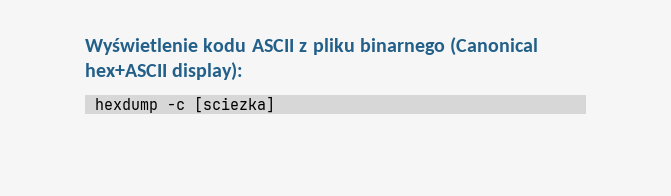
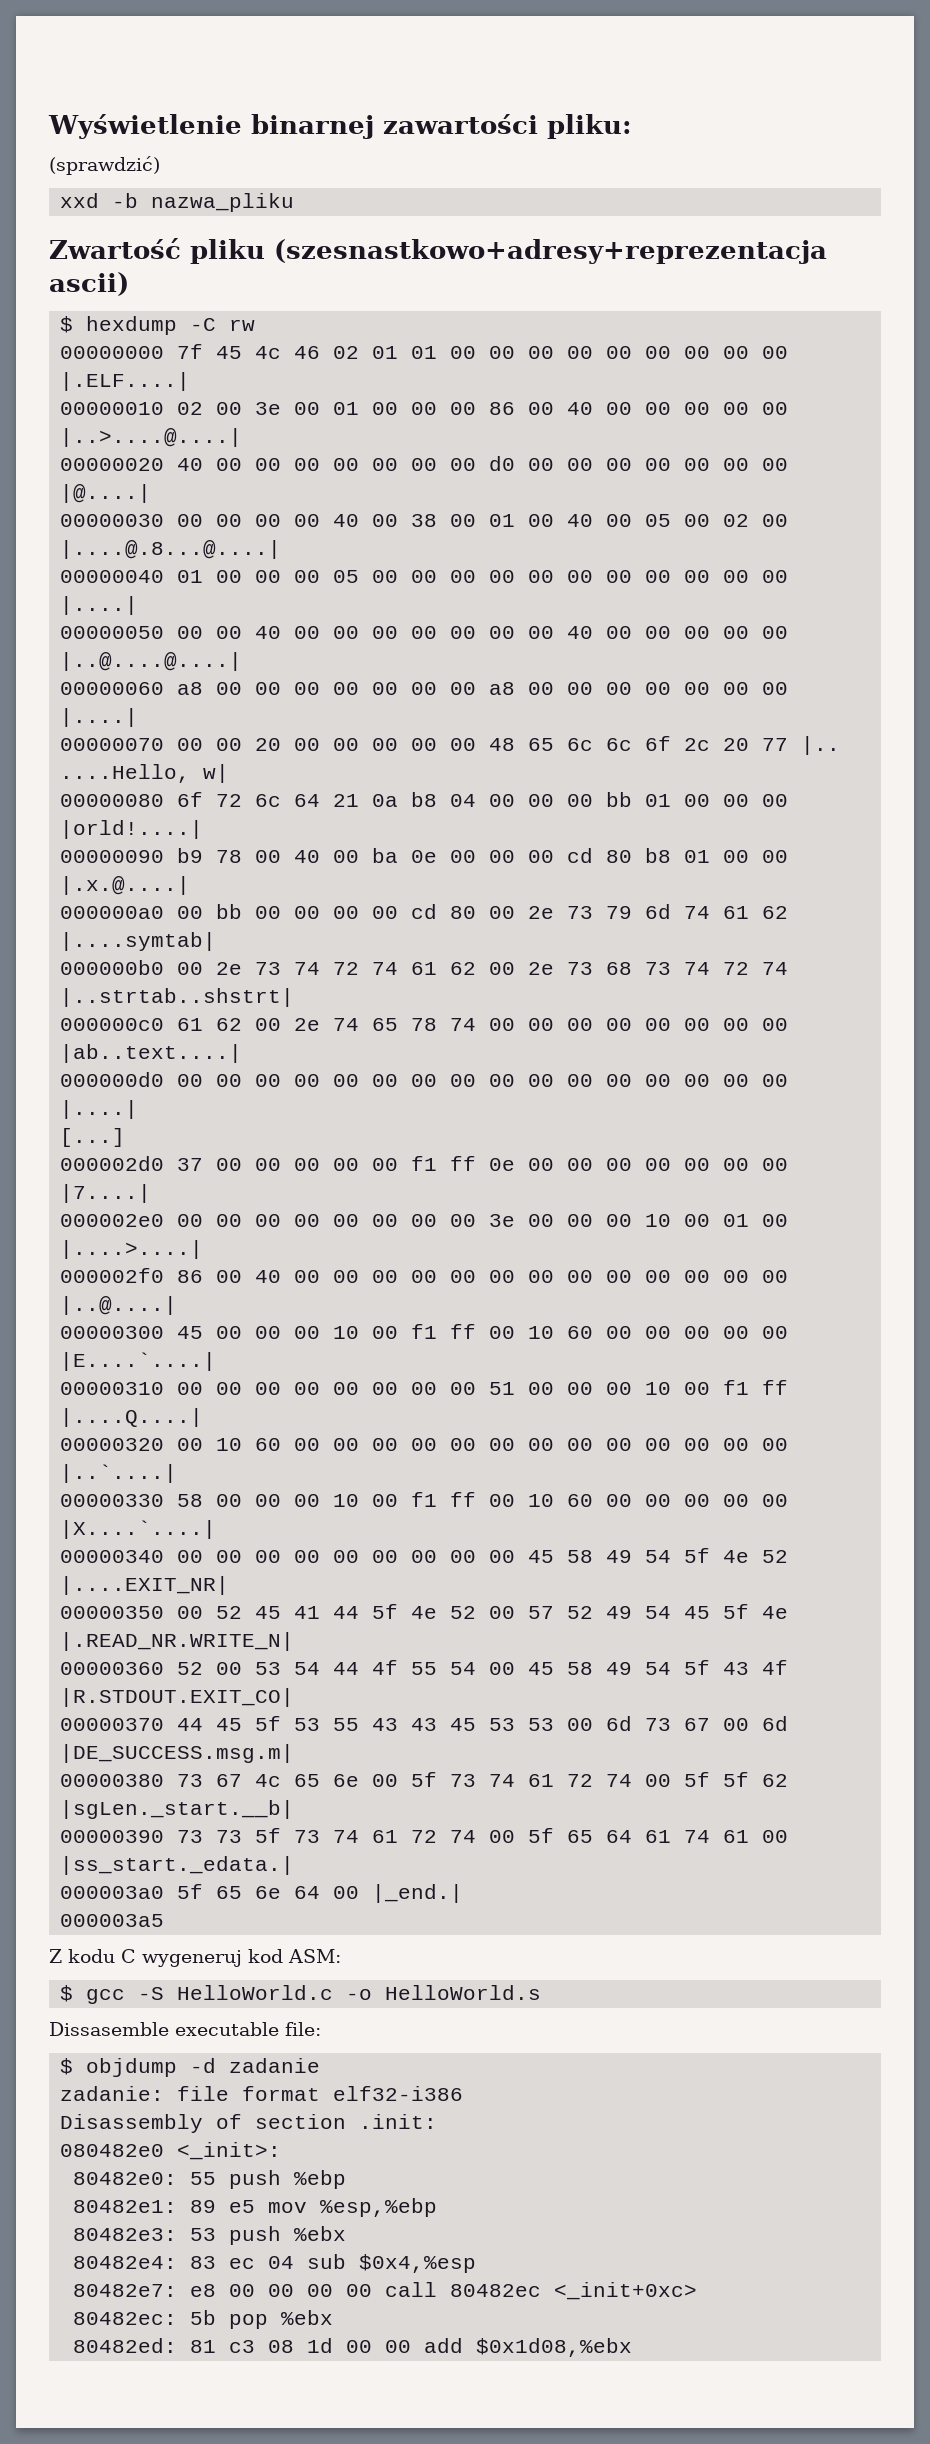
- Wyświetlenie kodu ASCII z pliku binarnego (Canonical hex+ASCII display):
- hexdump -c [sciezka]
+ Wyświetlenie binarnej zawartości pliku:
+ (sprawdzić)
+ xxd -b nazwa_pliku
+ Zwartość pliku (szesnastkowo+adresy+reprezentacja ascii)
+ $ hexdump -C rw
+ 00000000 7f 45 4c 46 02 01 01 00 00 00 00 00 00 00 00 00 |.ELF....|
+ 00000010 02 00 3e 00 01 00 00 00 86 00 40 00 00 00 00 00 |..>....@....|
+ 00000020 40 00 00 00 00 00 00 00 d0 00 00 00 00 00 00 00 |@....|
+ 00000030 00 00 00 00 40 00 38 00 01 00 40 00 05 00 02 00 |....@.8...@....|
+ 00000040 01 00 00 00 05 00 00 00 00 00 00 00 00 00 00 00 |....|
+ 00000050 00 00 40 00 00 00 00 00 00 00 40 00 00 00 00 00 |..@....@....|
+ 00000060 a8 00 00 00 00 00 00 00 a8 00 00 00 00 00 00 00 |....|
+ 00000070 00 00 20 00 00 00 00 00 48 65 6c 6c 6f 2c 20 77 |.. ....Hello, w|
+ 00000080 6f 72 6c 64 21 0a b8 04 00 00 00 bb 01 00 00 00 |orld!....|
+ 00000090 b9 78 00 40 00 ba 0e 00 00 00 cd 80 b8 01 00 00 |.x.@....|
+ 000000a0 00 bb 00 00 00 00 cd 80 00 2e 73 79 6d 74 61 62 |....symtab|
+ 000000b0 00 2e 73 74 72 74 61 62 00 2e 73 68 73 74 72 74 |..strtab..shstrt|
+ 000000c0 61 62 00 2e 74 65 78 74 00 00 00 00 00 00 00 00 |ab..text....|
+ 000000d0 00 00 00 00 00 00 00 00 00 00 00 00 00 00 00 00 |....|
+ [...]
+ 000002d0 37 00 00 00 00 00 f1 ff 0e 00 00 00 00 00 00 00 |7....|
+ 000002e0 00 00 00 00 00 00 00 00 3e 00 00 00 10 00 01 00 |....>....|
+ 000002f0 86 00 40 00 00 00 00 00 00 00 00 00 00 00 00 00 |..@....|
+ 00000300 45 00 00 00 10 00 f1 ff 00 10 60 00 00 00 00 00 |E....`....|
+ 00000310 00 00 00 00 00 00 00 00 51 00 00 00 10 00 f1 ff |....Q....|
+ 00000320 00 10 60 00 00 00 00 00 00 00 00 00 00 00 00 00 |..`....|
+ 00000330 58 00 00 00 10 00 f1 ff 00 10 60 00 00 00 00 00 |X....`....|
+ 00000340 00 00 00 00 00 00 00 00 00 45 58 49 54 5f 4e 52 |....EXIT_NR|
+ 00000350 00 52 45 41 44 5f 4e 52 00 57 52 49 54 45 5f 4e |.READ_NR.WRITE_N|
+ 00000360 52 00 53 54 44 4f 55 54 00 45 58 49 54 5f 43 4f |R.STDOUT.EXIT_CO|
+ 00000370 44 45 5f 53 55 43 43 45 53 53 00 6d 73 67 00 6d |DE_SUCCESS.msg.m|
+ 00000380 73 67 4c 65 6e 00 5f 73 74 61 72 74 00 5f 5f 62 |sgLen._start.__b|
+ 00000390 73 73 5f 73 74 61 72 74 00 5f 65 64 61 74 61 00 |ss_start._edata.|
+ 000003a0 5f 65 6e 64 00 |_end.|
+ 000003a5
+ Z kodu C wygeneruj kod ASM:
+ $ gcc -S HelloWorld.c -o HelloWorld.s
+ Dissasemble executable file:
+ $ objdump -d zadanie
+ zadanie: file format elf32-i386
+ Disassembly of section .init:
+ 080482e0 <_init>:
+ 80482e0: 55 push %ebp
+ 80482e1: 89 e5 mov %esp,%ebp
+ 80482e3: 53 push %ebx
+ 80482e4: 83 ec 04 sub $0x4,%esp
+ 80482e7: e8 00 00 00 00 call 80482ec <_init+0xc>
+ 80482ec: 5b pop %ebx
+ 80482ed: 81 c3 08 1d 00 00 add $0x1d08,%ebx

